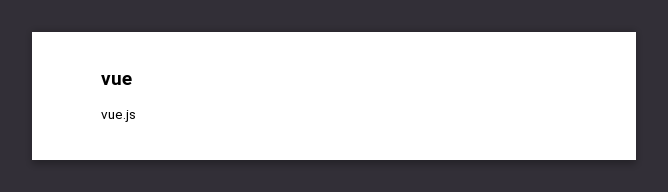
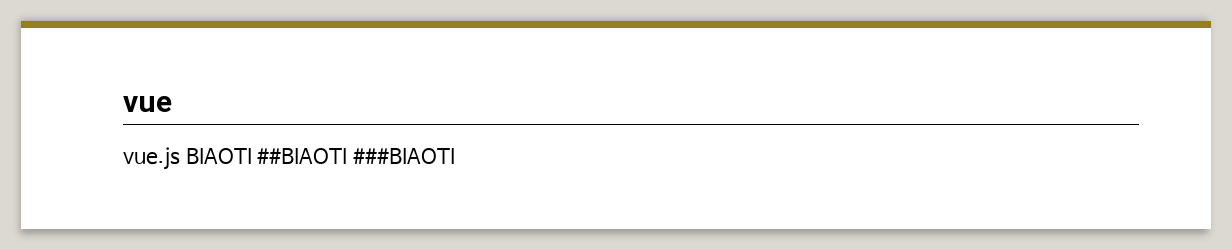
- vue.js
+ vue.js BIAOTI ##BIAOTI ###BIAOTI

